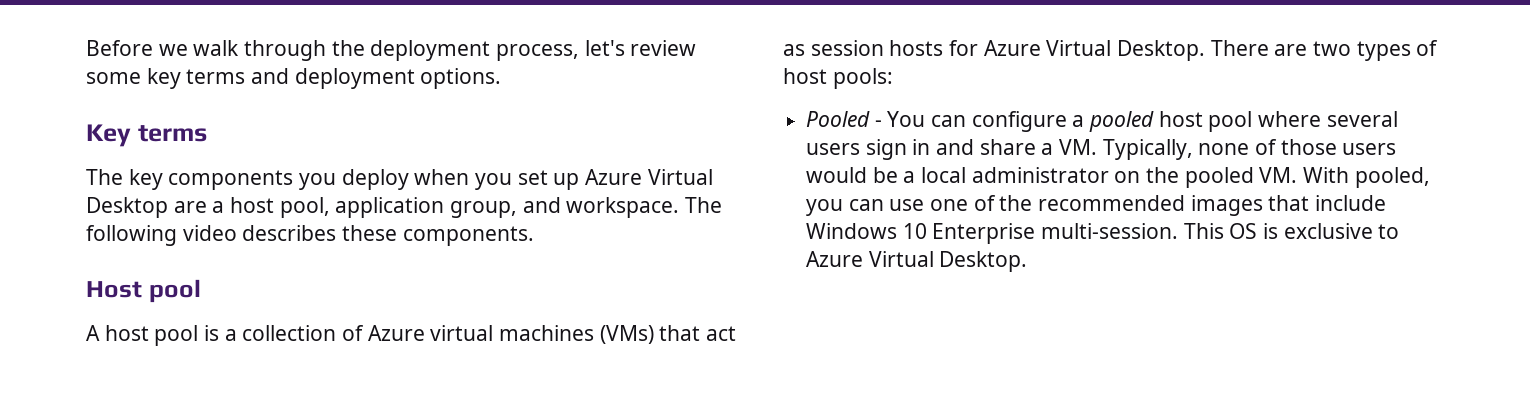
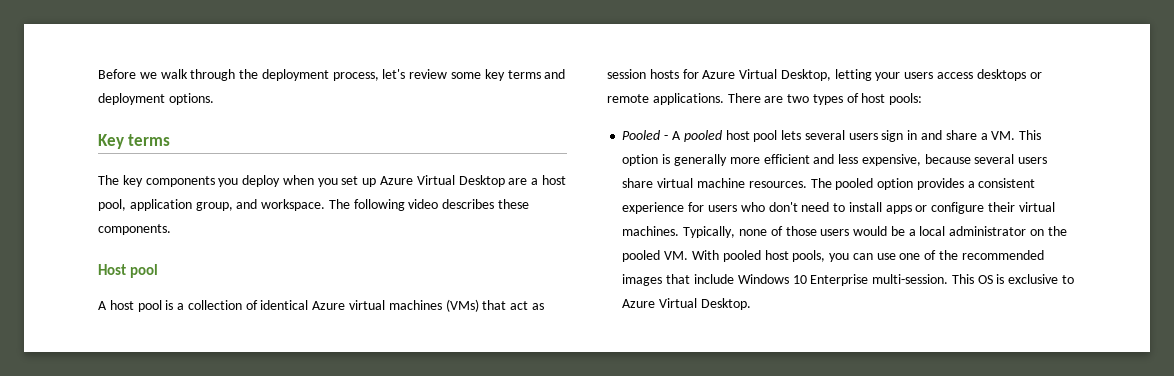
- A host pool is a collection of Azure virtual machines (VMs) that act as session hosts for Azure Virtual Desktop.
+ A host pool is a collection of identical Azure virtual machines (VMs) that act as session hosts for Azure Virtual Desktop, letting your users access desktops or remote applications.
- Pooled - You can configure a pooled host pool where several users sign in and share a VM. Typically, none of those users would be a local administrator on the pooled VM. With pooled, you can use one of the recommended images that include Windows 10 Enterprise multi-session.
+ Pooled - A pooled host pool lets several users sign in and share a VM. This option is generally more efficient and less expensive, because several users share virtual machine resources. The pooled option provides a consistent experience for users who don't need to install apps or configure their virtual machines. Typically, none of those users would be a local administrator on the pooled VM. With pooled host pools, you can use one of the recommended images that include Windows 10 Enterprise multi-session.

